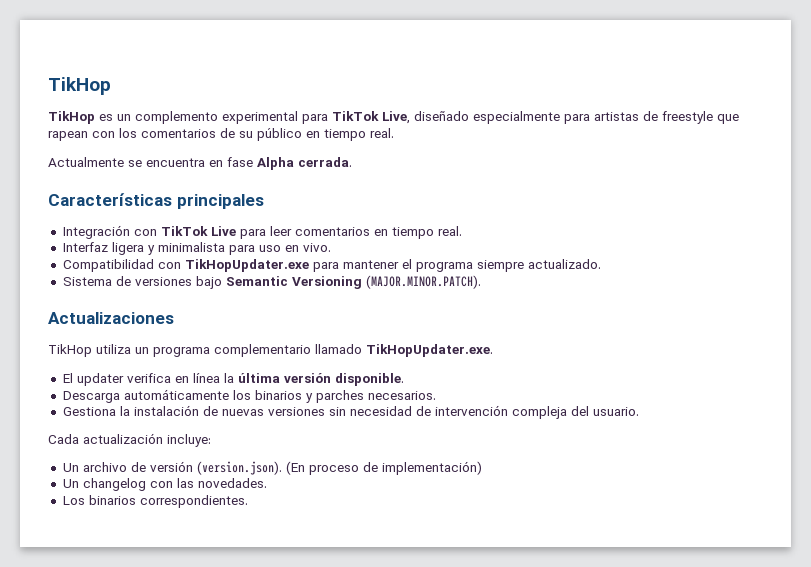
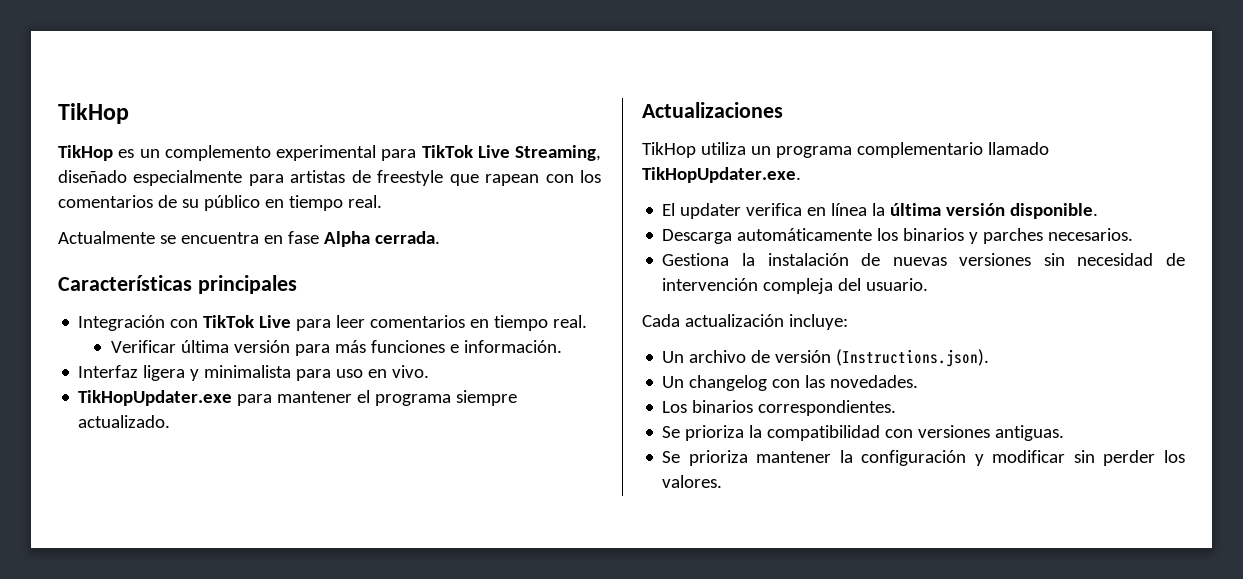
- TikHop es un complemento experimental para TikTok Live, diseñado especialmente para artistas de freestyle que rapean con los comentarios de su público en tiempo real.
+ TikHop es un complemento experimental para TikTok Live Streaming, diseñado especialmente para artistas de freestyle que rapean con los comentarios de su público en tiempo real.
+ Verificar última versión para más funciones e información.
- Compatibilidad con TikHopUpdater.exe para mantener el programa siempre actualizado.
+ TikHopUpdater.exe para mantener el programa siempre actualizado.
- Sistema de versiones bajo Semantic Versioning (MAJOR.MINOR.PATCH).
- Un archivo de versión (version.json). (En proceso de implementación)
+ Un archivo de versión (Instructions.json).
+ Se prioriza la compatibilidad con versiones antiguas.
+ Se prioriza mantener la configuración y modificar sin perder los valores.

